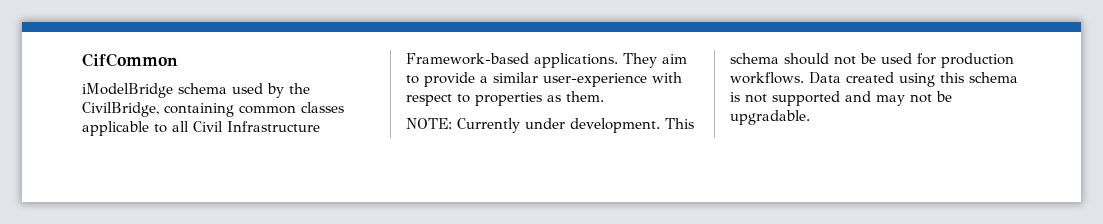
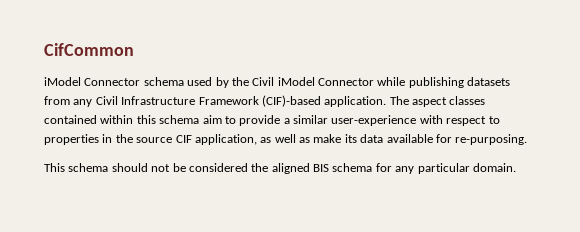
- iModelBridge schema used by the CivilBridge, containing common classes applicable to all Civil Infrastructure Framework-based applications. They aim to provide a similar user-experience with respect to properties as them.
- NOTE: Currently under development. This schema should not be used for production workflows. Data created using this schema is not supported and may not be upgradable.
+ iModel Connector schema used by the Civil iModel Connector while publishing datasets from any Civil Infrastructure Framework (CIF)-based application. The aspect classes contained within this schema aim to provide a similar user-experience with respect to properties in the source CIF application, as well as make its data available for re-purposing.
+ This schema should not be considered the aligned BIS schema for any particular domain.

